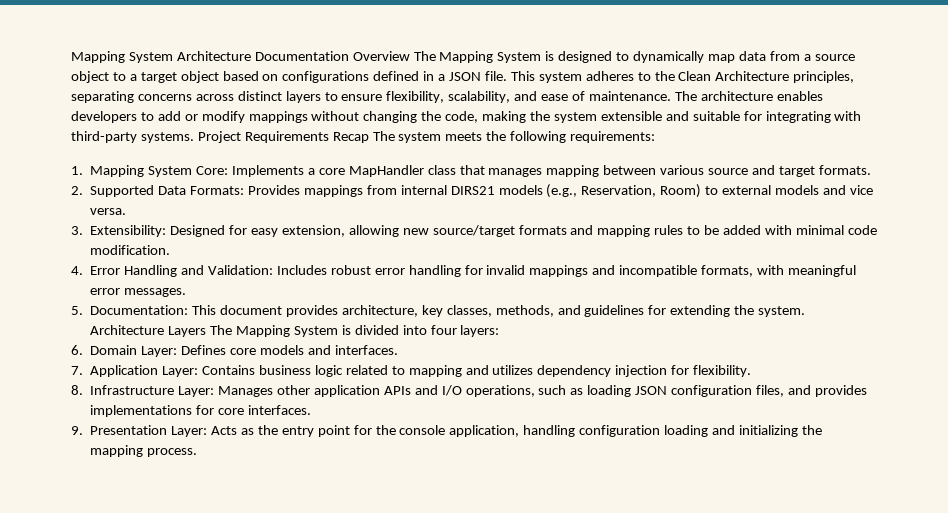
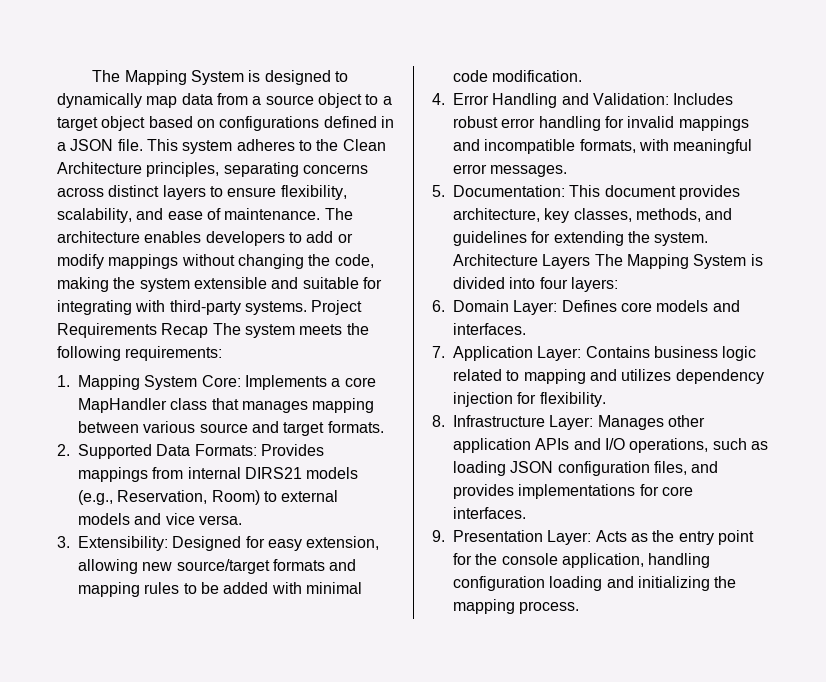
- Mapping System Architecture Documentation Overview The Mapping System is designed to dynamically map data from a source object to a target object based on configurations defined in a JSON file.
+ The Mapping System is designed to dynamically map data from a source object to a target object based on configurations defined in a JSON file.

